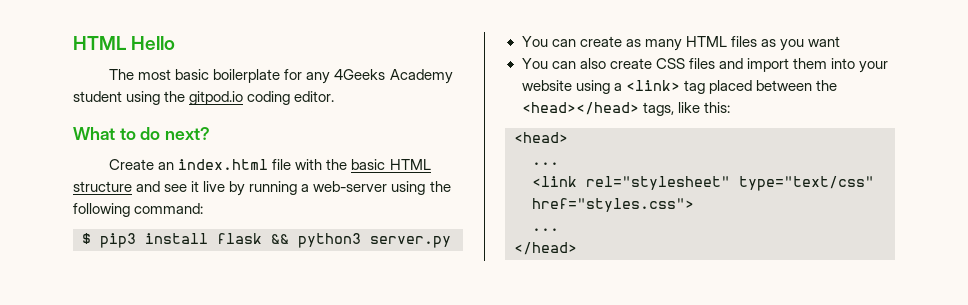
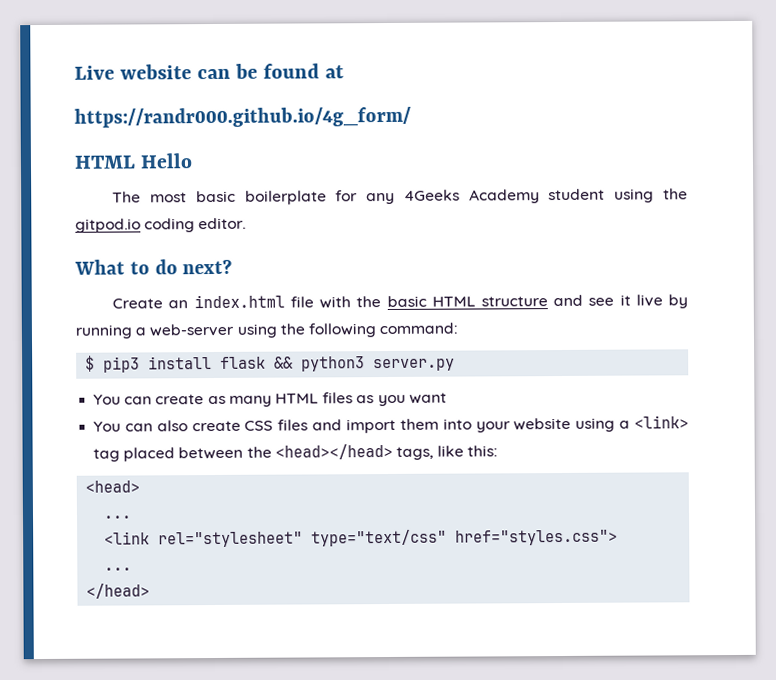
+ Live website can be found at
+ https://randr000.github.io/4g_form/

